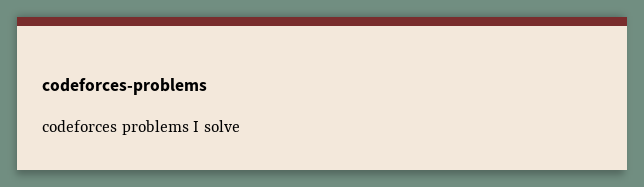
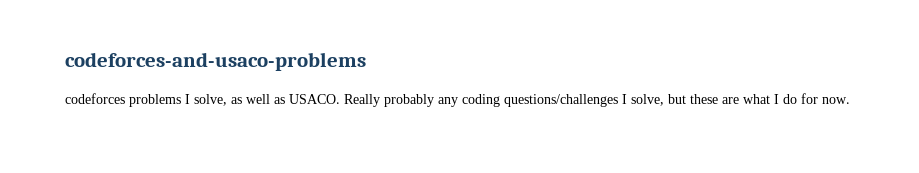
- codeforces-problems
+ codeforces-and-usaco-problems
- codeforces problems I solve
+ codeforces problems I solve, as well as USACO. Really probably any coding questions/challenges I solve, but these are what I do for now.

